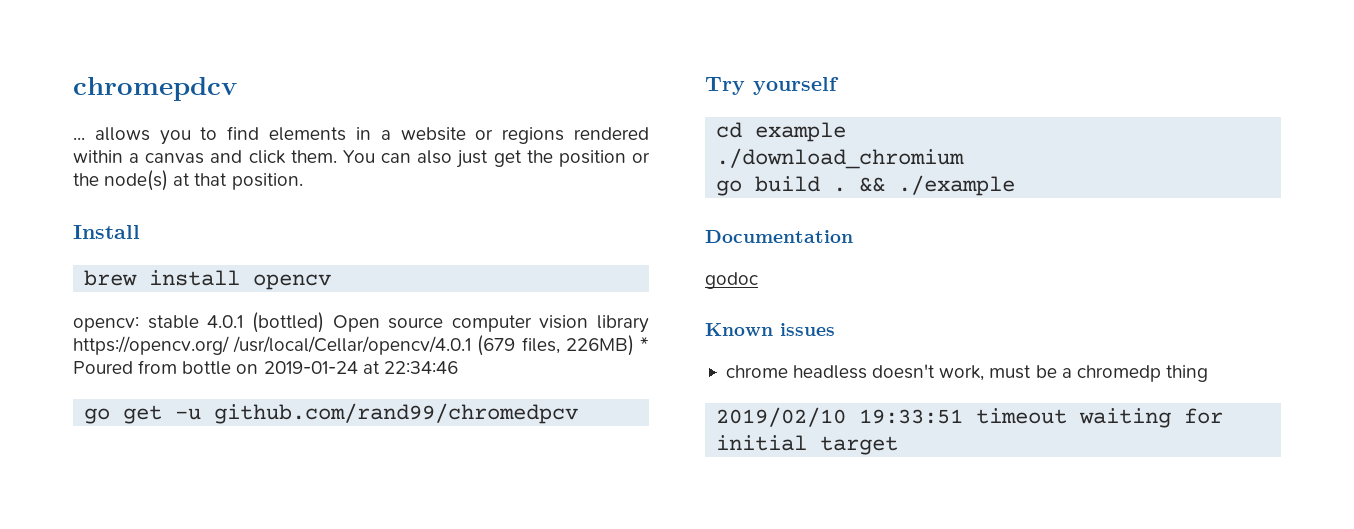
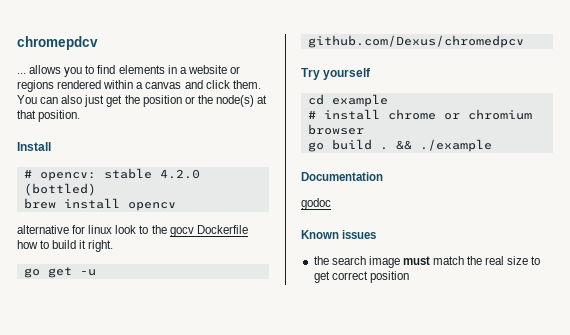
+ # opencv: stable 4.2.0 (bottled)
  brew install opencv
- opencv: stable 4.0.1 (bottled) Open source computer vision library https://opencv.org/ /usr/local/Cellar/opencv/4.0.1 (679 files, 226MB) * Poured from bottle on 2019-01-24 at 22:34:46
+ alternative for linux look to the gocv Dockerfile how to build it right.
- go get -u github.com/rand99/chromedpcv
+ go get -u github.com/Dexus/chromedpcv
- ./download_chromium
+ # install chrome or chromium browser
- chrome headless doesn't work, must be a chromedp thing
- 2019/02/10 19:33:51 timeout waiting for initial target
+ the search image must match the real size to get correct position

